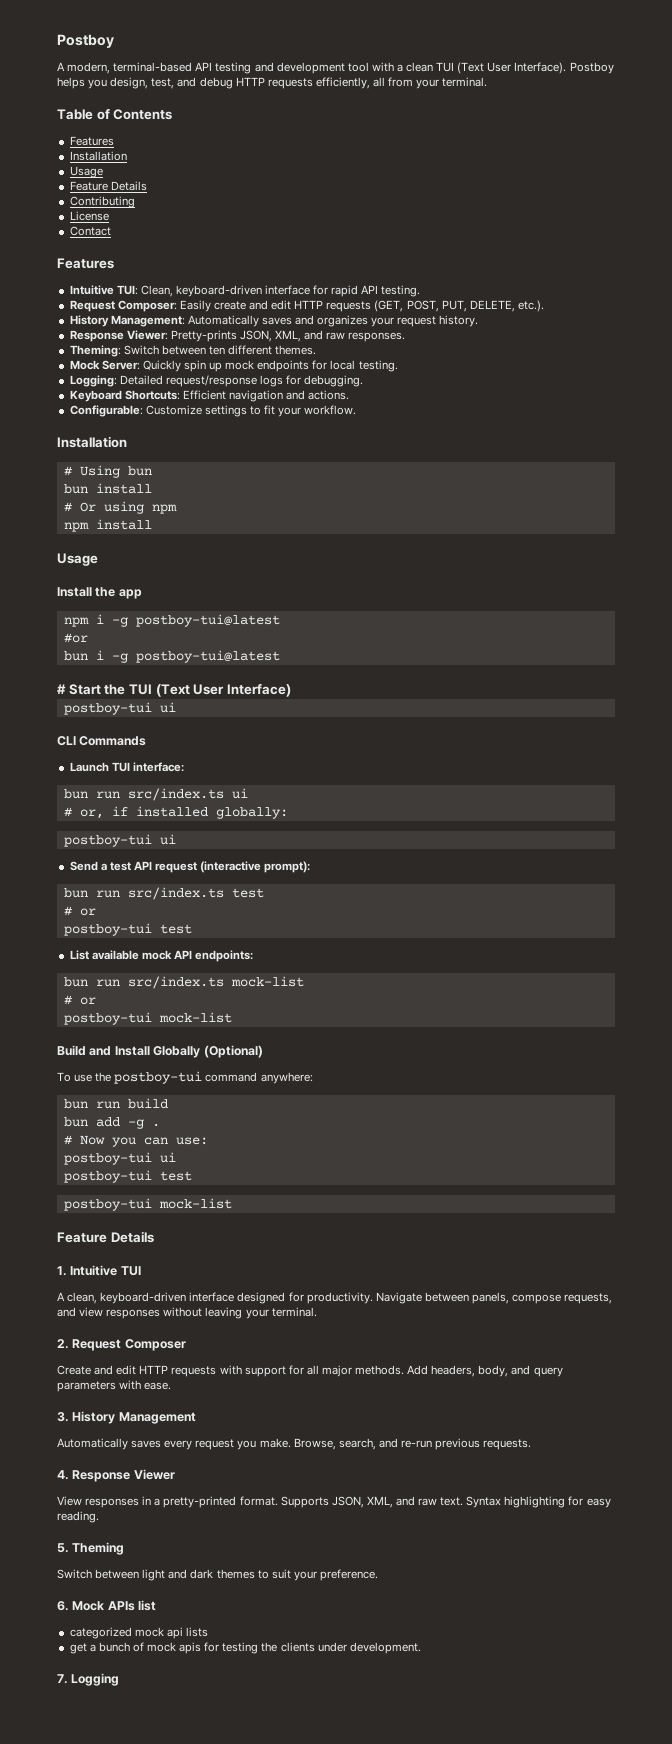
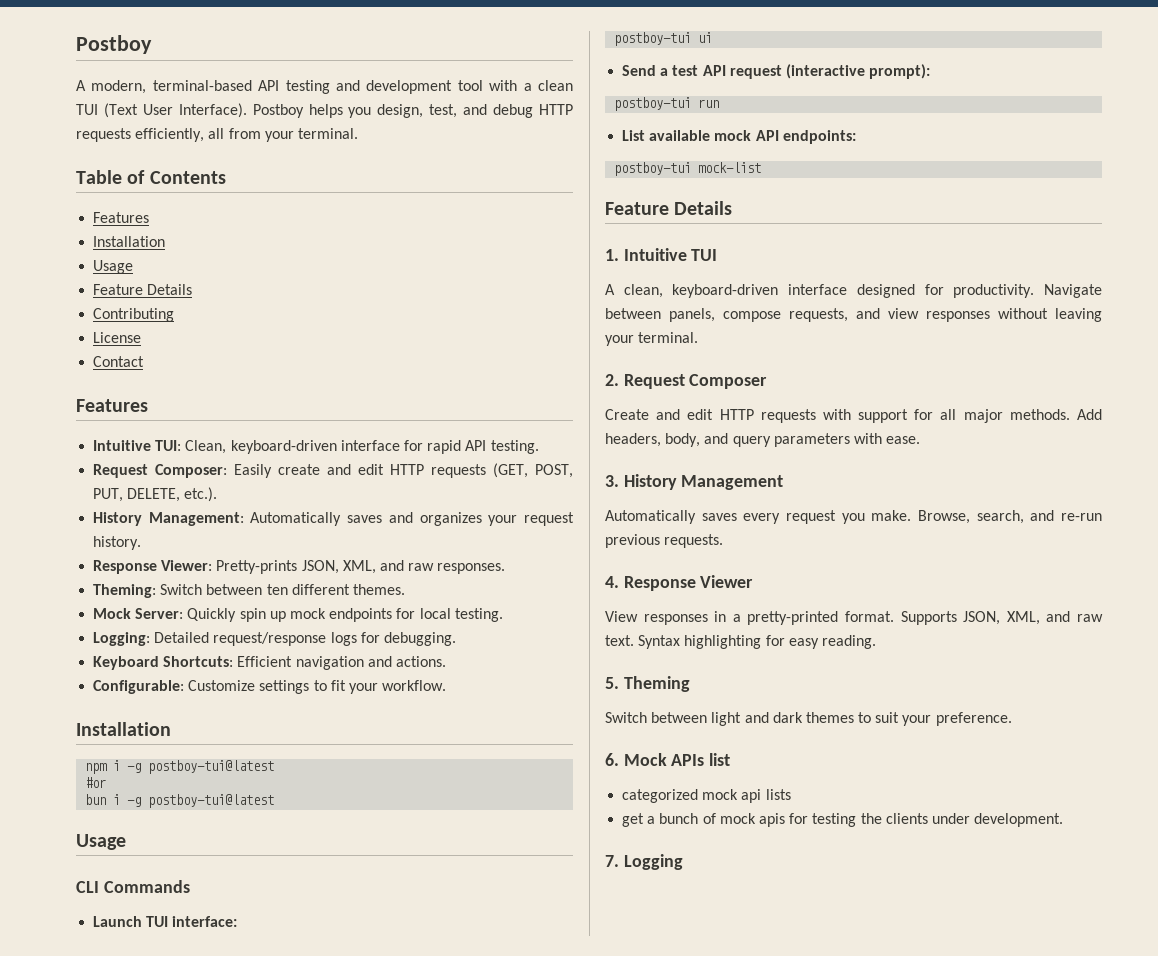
- # Using bun
- bun install
- # Or using npm
- npm install
- Usage
- Install the app
  bun i -g postboy-tui@latest
- # Start the TUI (Text User Interface)
- postboy-tui ui
+ Usage
- bun run src/index.ts ui
- # or, if installed globally:
- bun run src/index.ts test
- # or
- postboy-tui test
+ postboy-tui run
- bun run src/index.ts mock-list
- # or
- postboy-tui mock-list
- Build and Install Globally (Optional)
- To use the postboy-tui command anywhere:
- bun run build
- bun add -g .
- # Now you can use:
- postboy-tui ui
- postboy-tui test

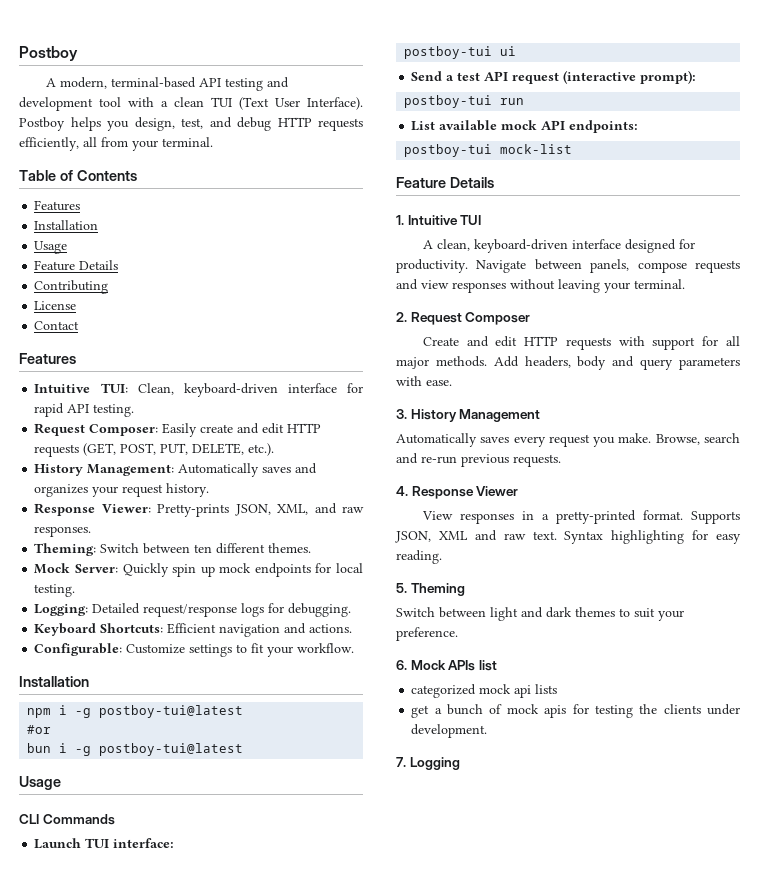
- Navigate between panels, compose requests, and view responses without leaving your terminal.
+ Navigate between panels, compose requests and view responses without leaving your terminal.
- Add headers, body, and query parameters with ease.
+ Add headers, body and query parameters with ease.
- Browse, search, and re-run previous requests.
+ Browse, search and re-run previous requests.
- Supports JSON, XML, and raw text.
+ Supports JSON, XML and raw text.

